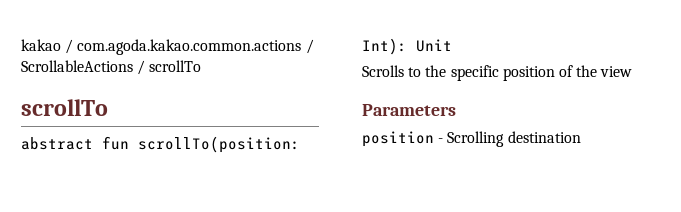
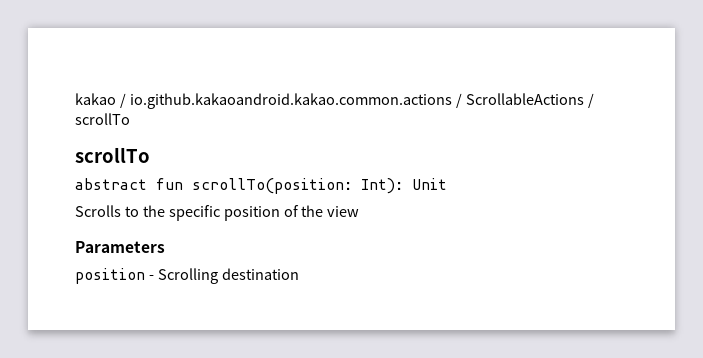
- kakao / com.agoda.kakao.common.actions / ScrollableActions / scrollTo
+ kakao / io.github.kakaoandroid.kakao.common.actions / ScrollableActions / scrollTo

